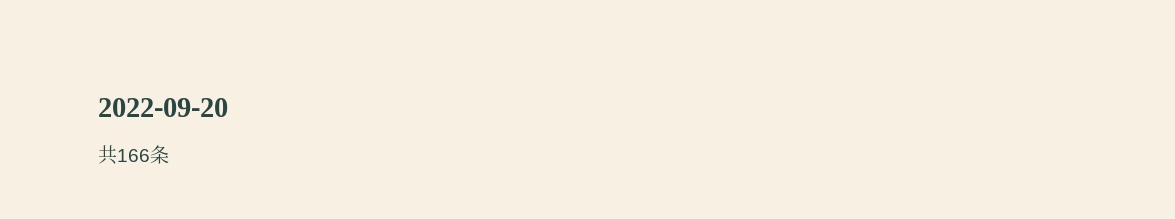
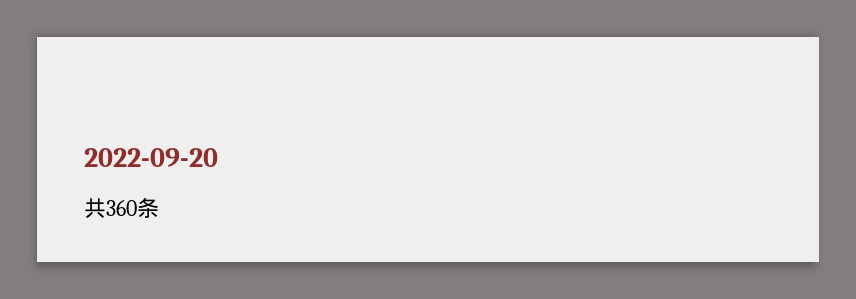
- 共166条
+ 共360条

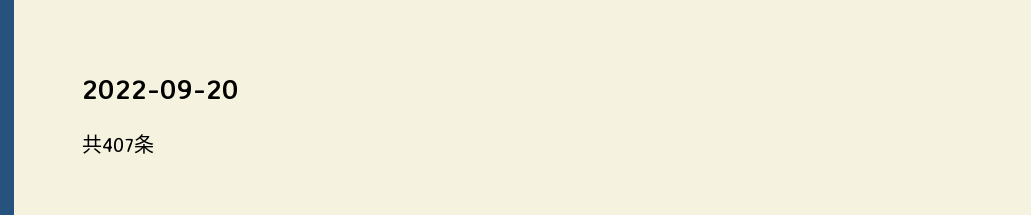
- 共360条
+ 共407条

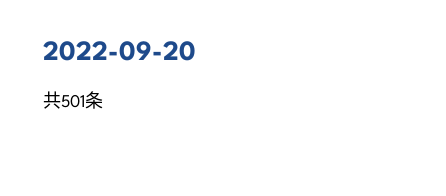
- 共407条
+ 共501条

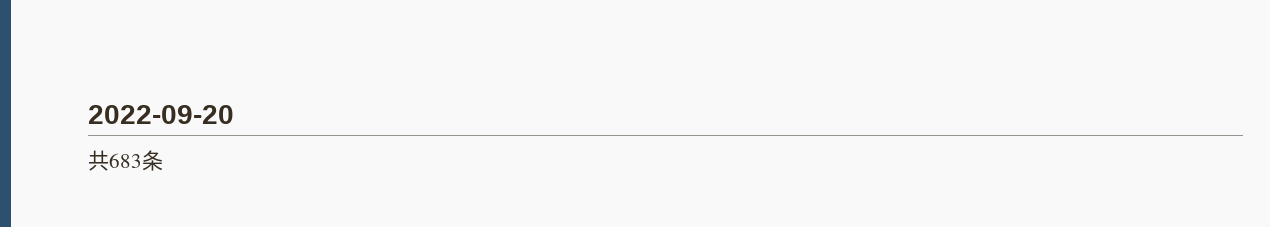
- 共501条
+ 共683条

